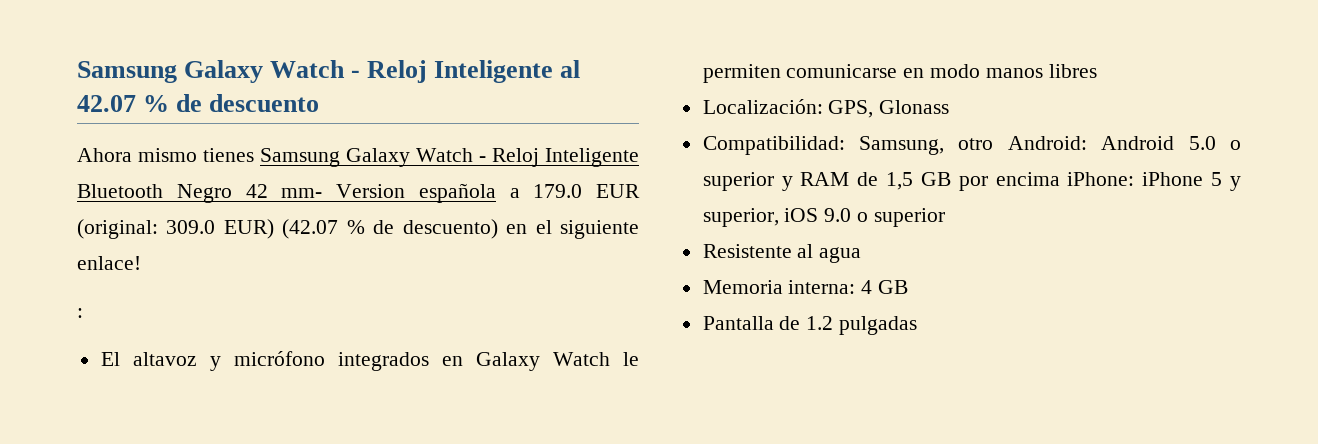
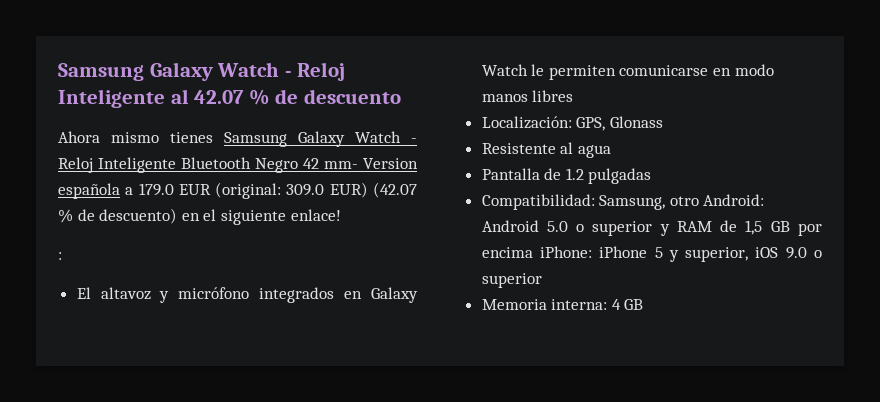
+ Resistente al agua
+ Pantalla de 1.2 pulgadas
- Resistente al agua
- Pantalla de 1.2 pulgadas

